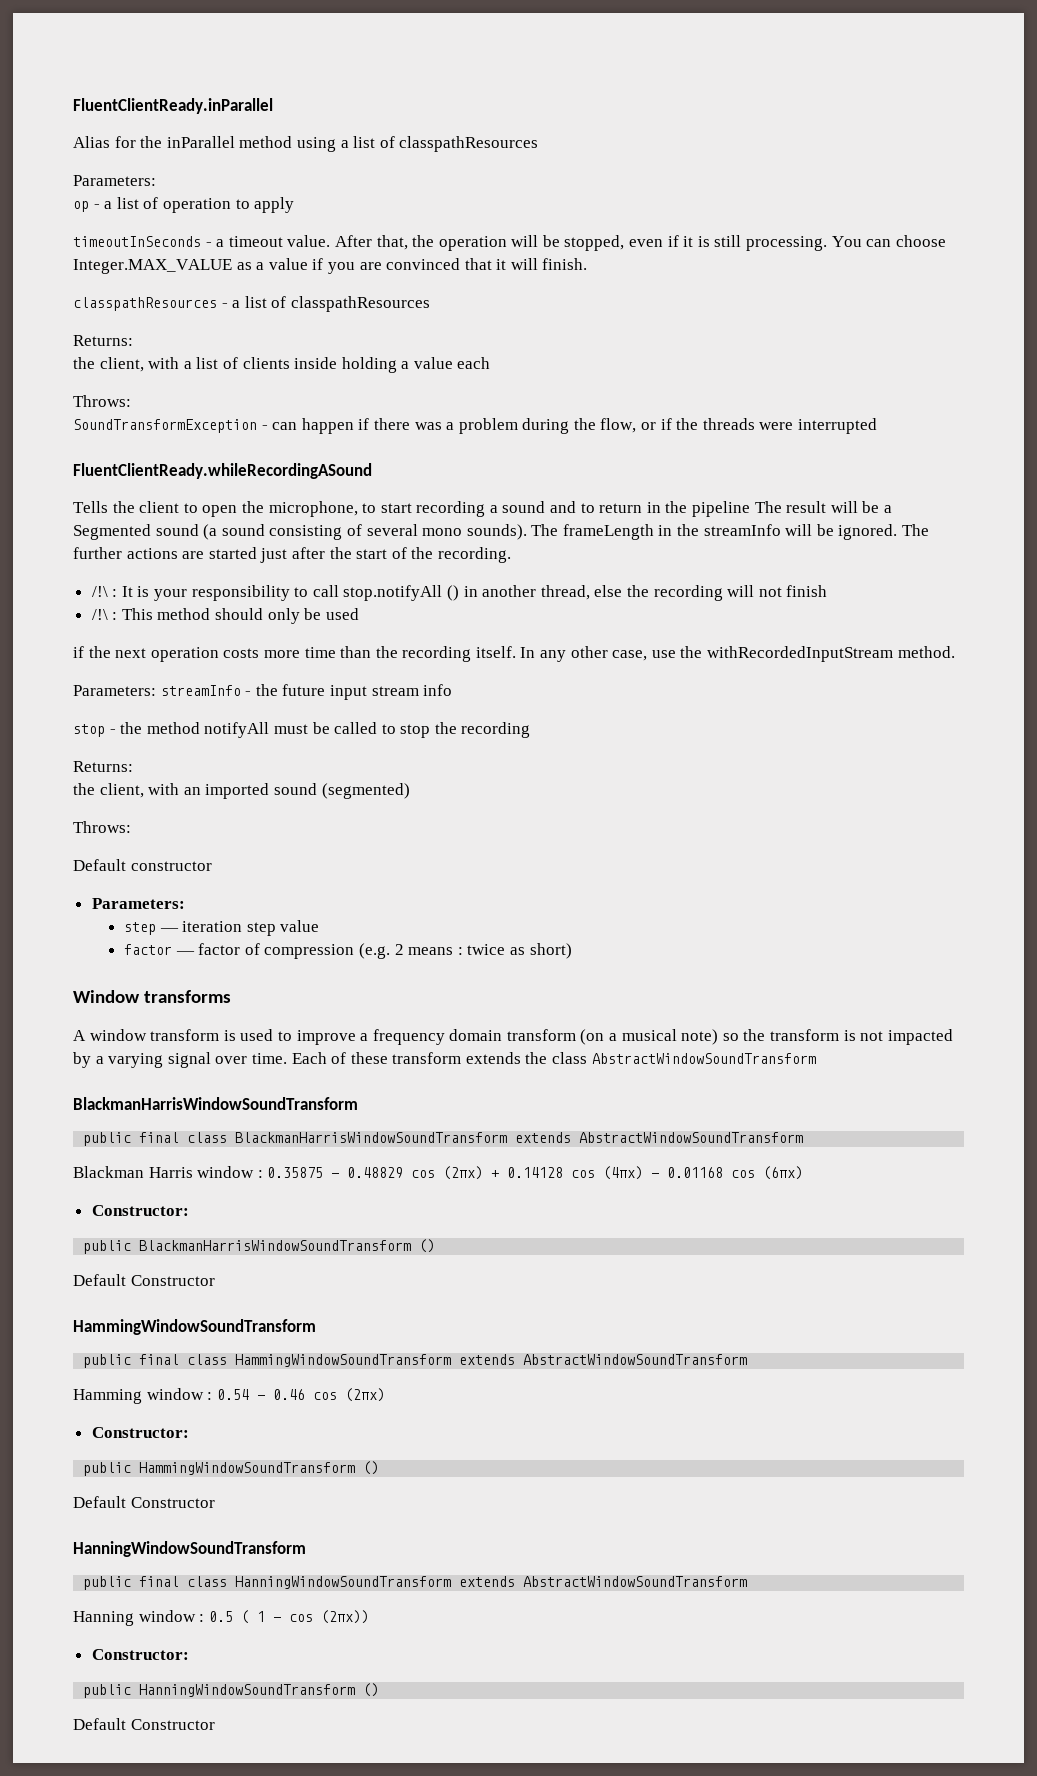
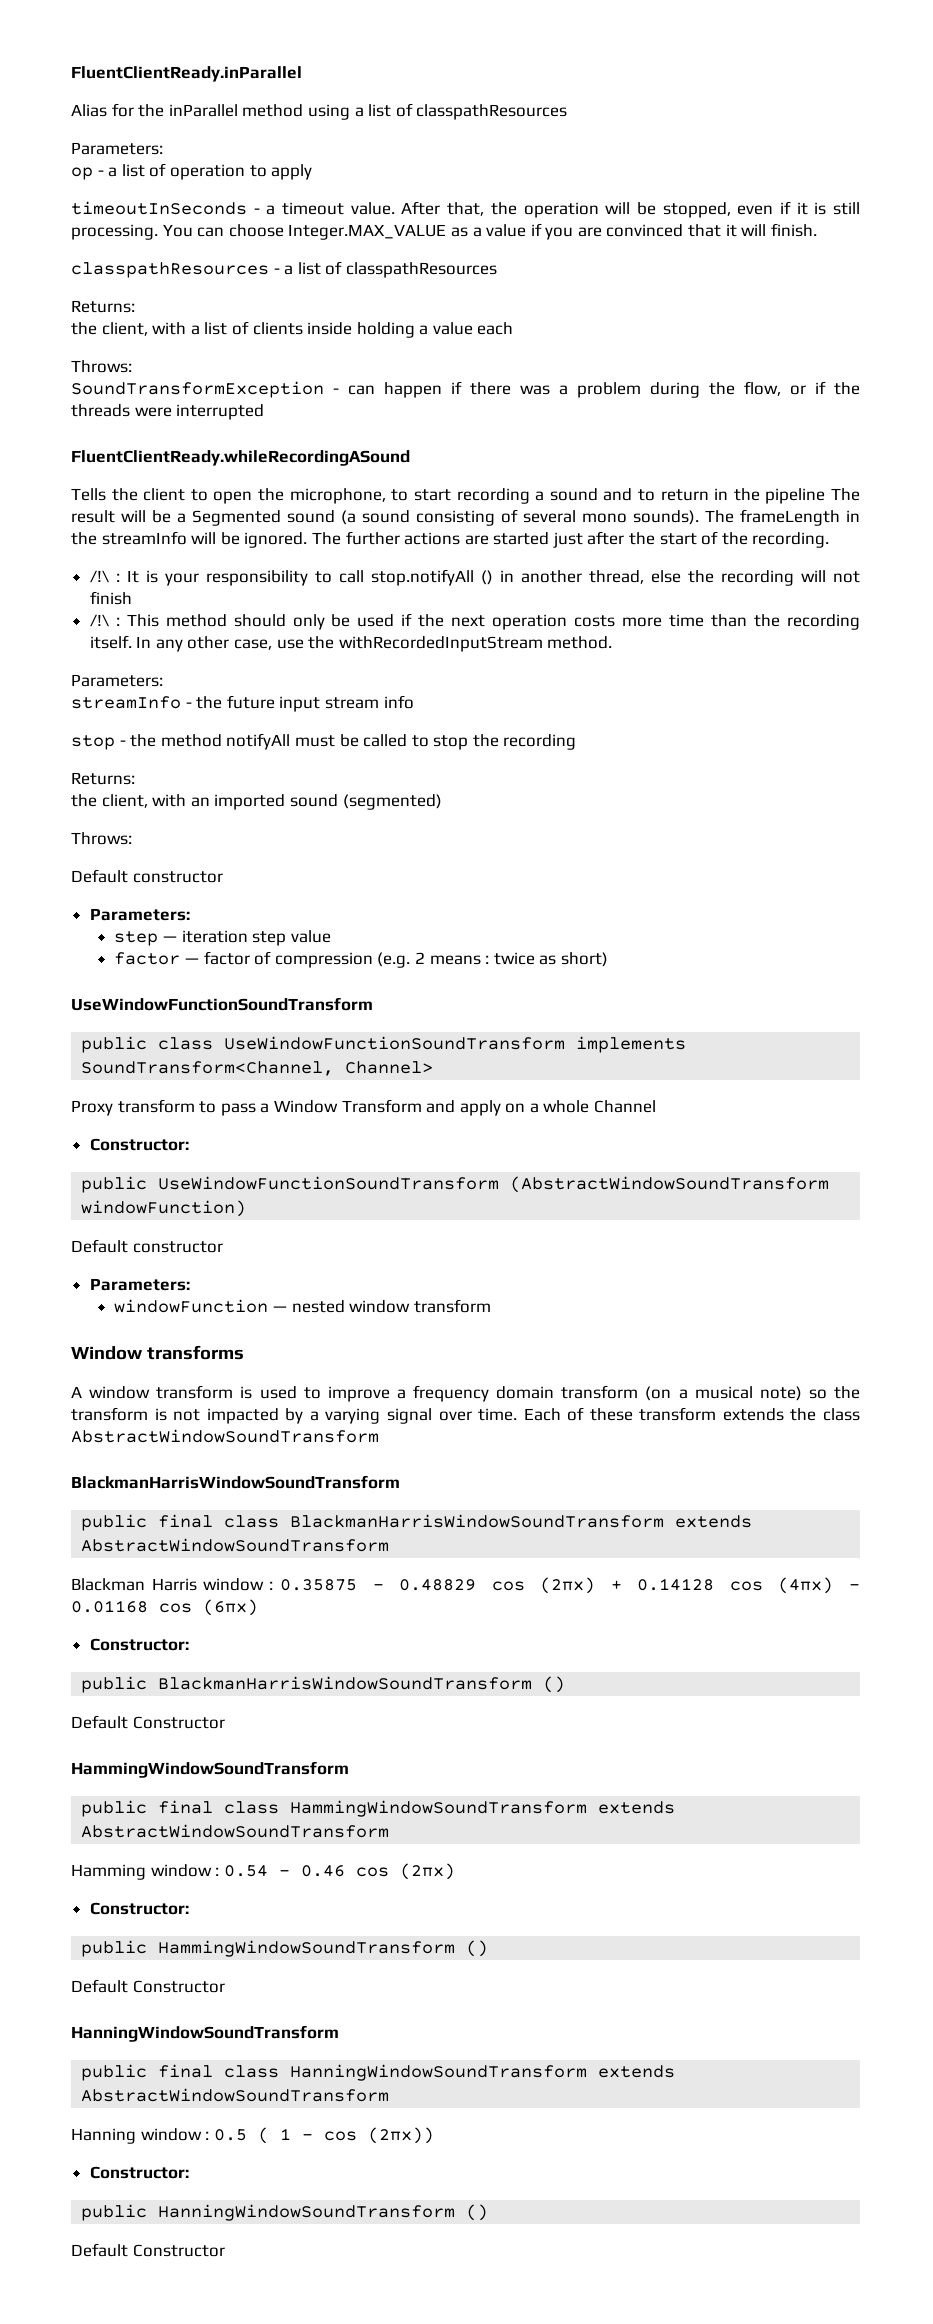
- /!\ : This method should only be used
- if the next operation costs more time than the recording itself.
+ /!\ : This method should only be used if the next operation costs more time than the recording itself.
  In any other case, use the withRecordedInputStream method.
- Parameters: streamInfo - the future input stream info
+ Parameters:
+ streamInfo - the future input stream info
  factor — factor of compression (e.g. 2 means : twice as short)
+ UseWindowFunctionSoundTransform
+ public class UseWindowFunctionSoundTransform implements SoundTransform<Channel, Channel>
+ Proxy transform to pass a Window Transform and apply on a whole Channel
+ Constructor:
+ public UseWindowFunctionSoundTransform (AbstractWindowSoundTransform windowFunction)
+ Default constructor
+ Parameters:
+ windowFunction — nested window transform

